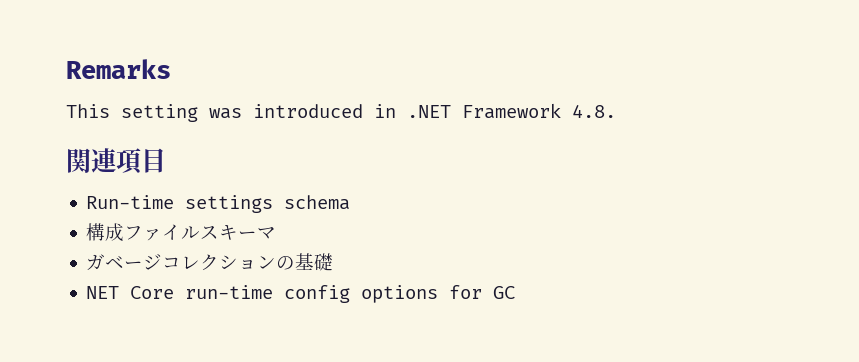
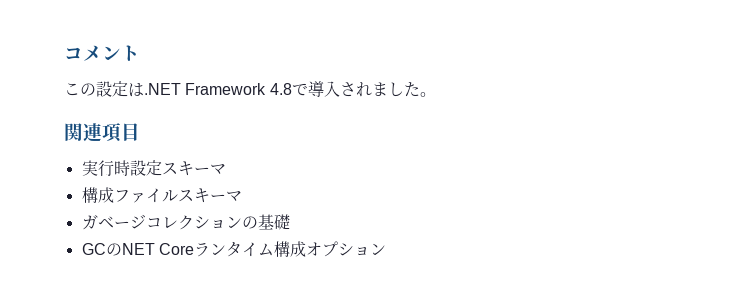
- Remarks
- This setting was introduced in .NET Framework 4.8.
+ コメント
+ この設定は.NET Framework 4.8で導入されました。
  関連項目
- Run-time settings schema
+ 実行時設定スキーマ
- NET Core run-time config options for GC
+ GCのNET Coreランタイム構成オプション

